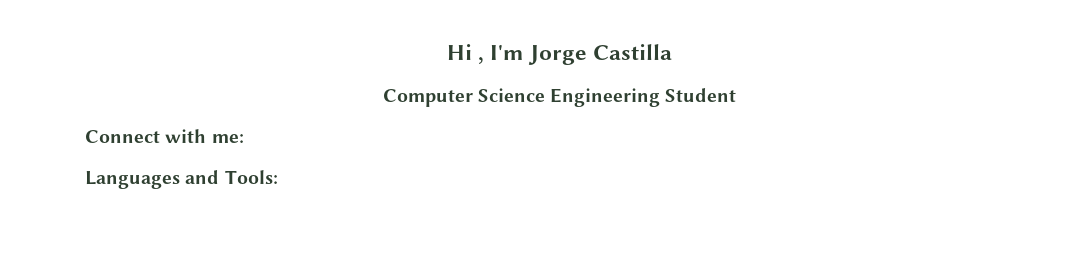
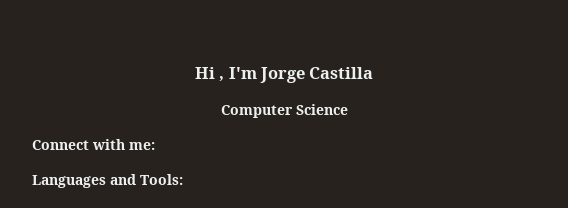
- Computer Science Engineering Student
+ Computer Science

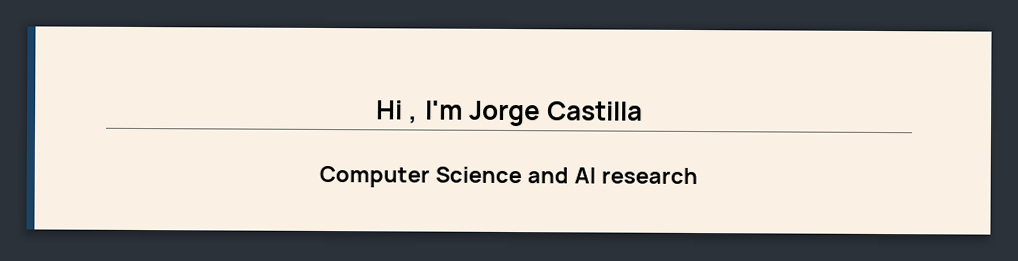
- Computer Science
- Connect with me:
- Languages and Tools:
+ Computer Science and AI research

